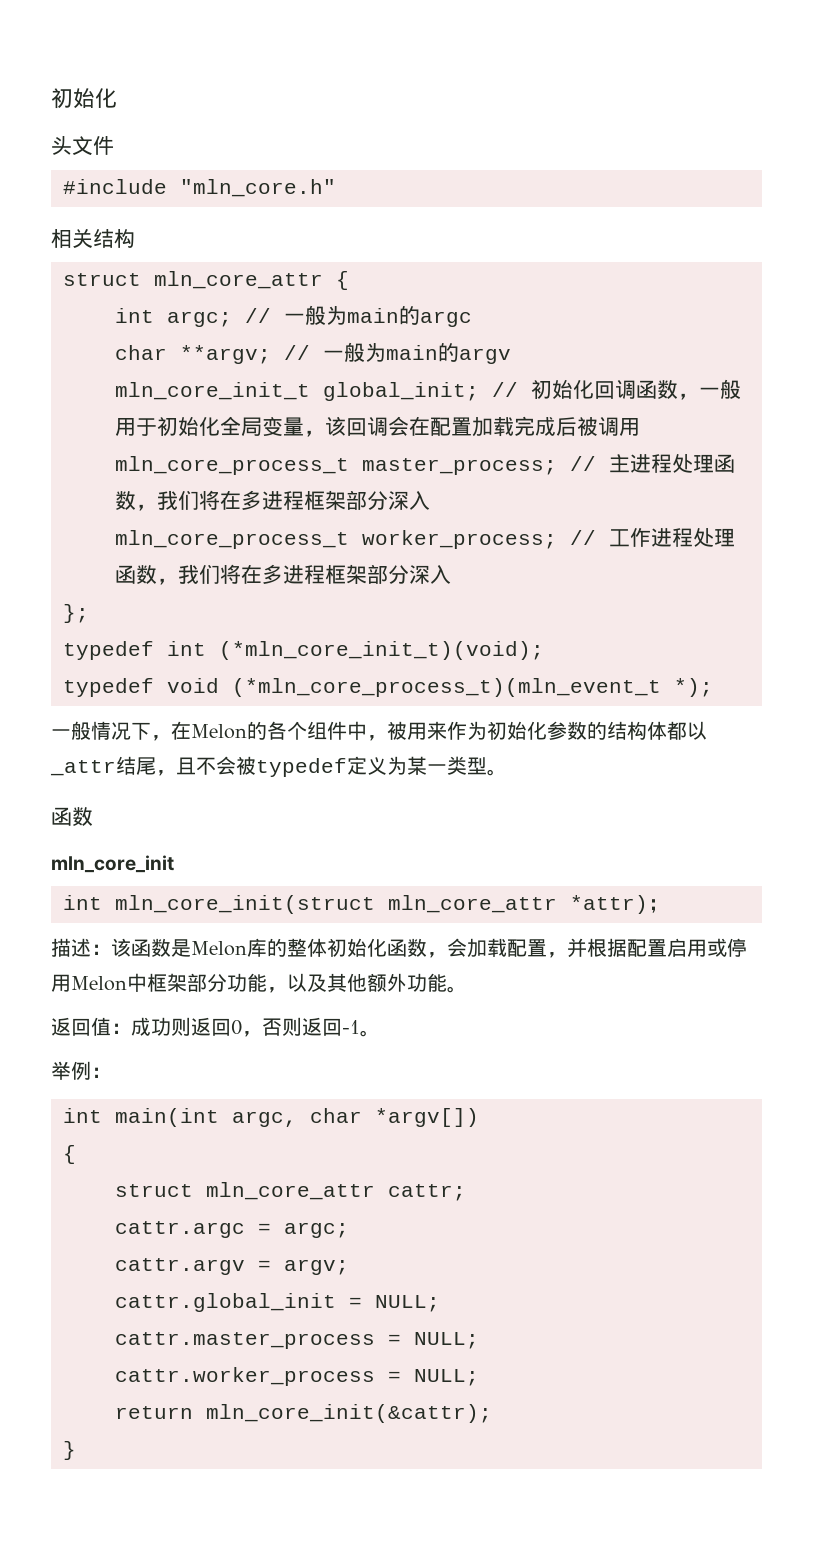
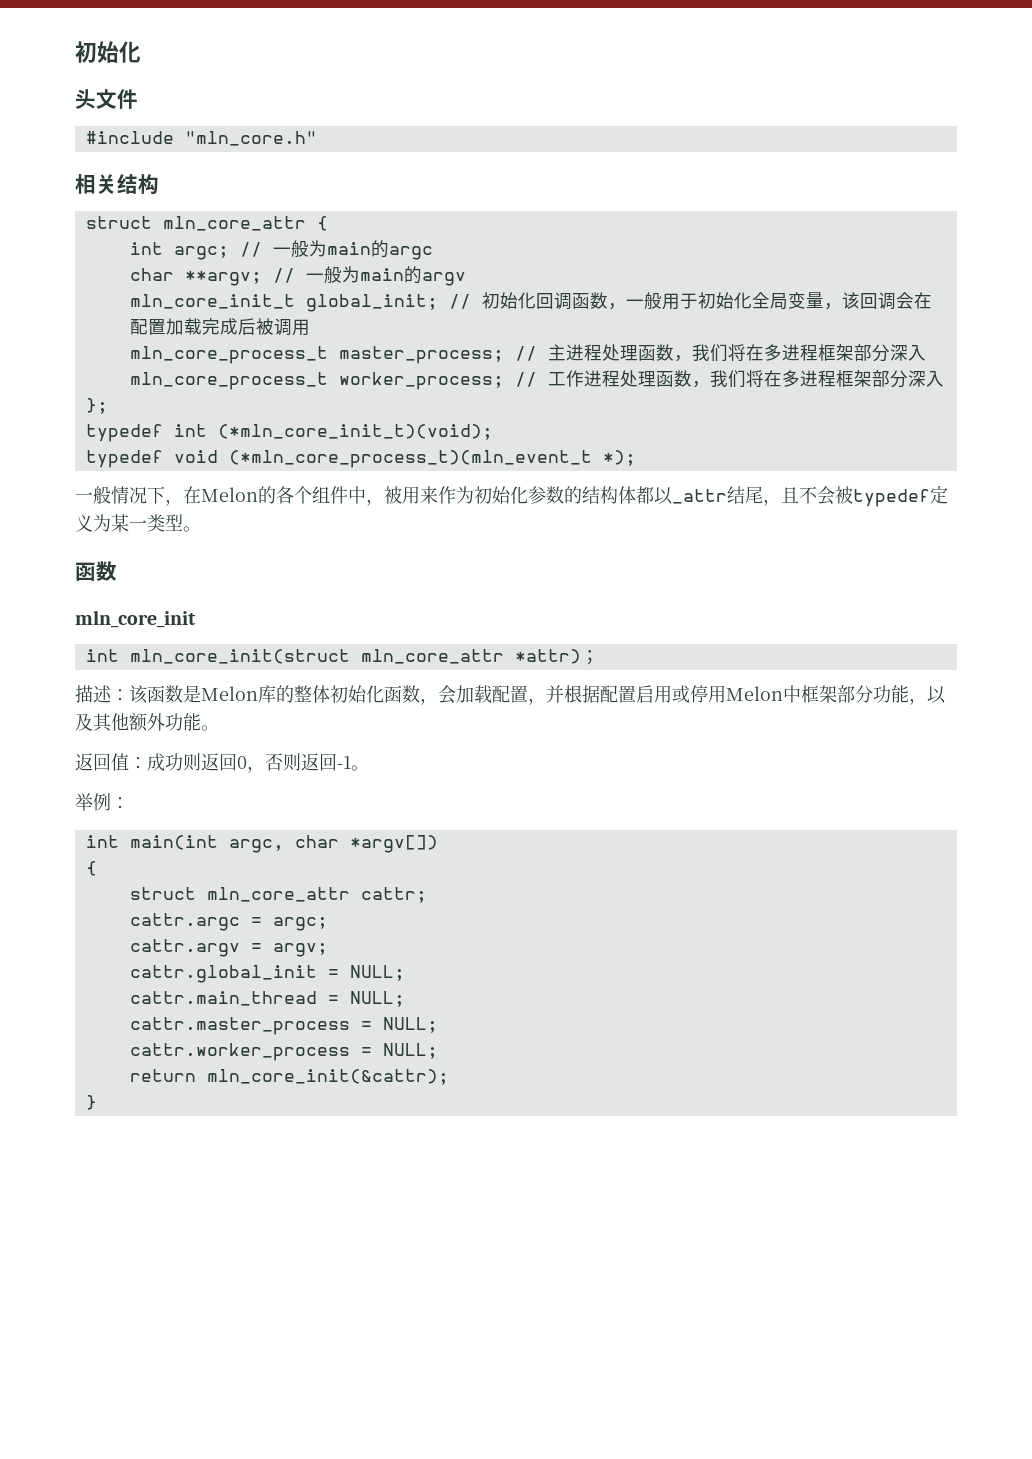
+ cattr.main_thread = NULL;

